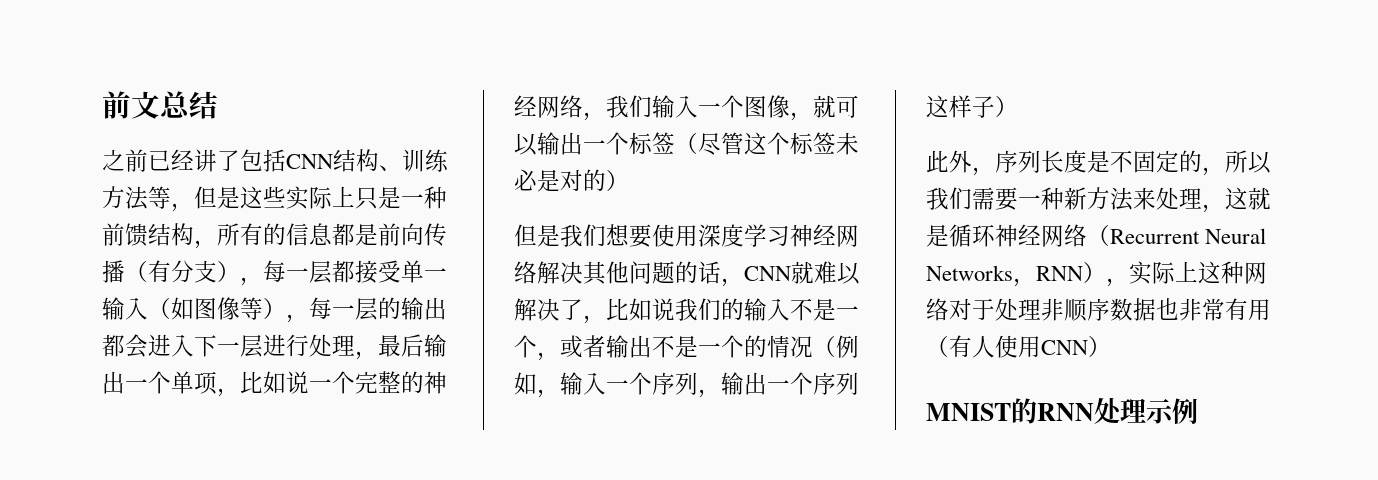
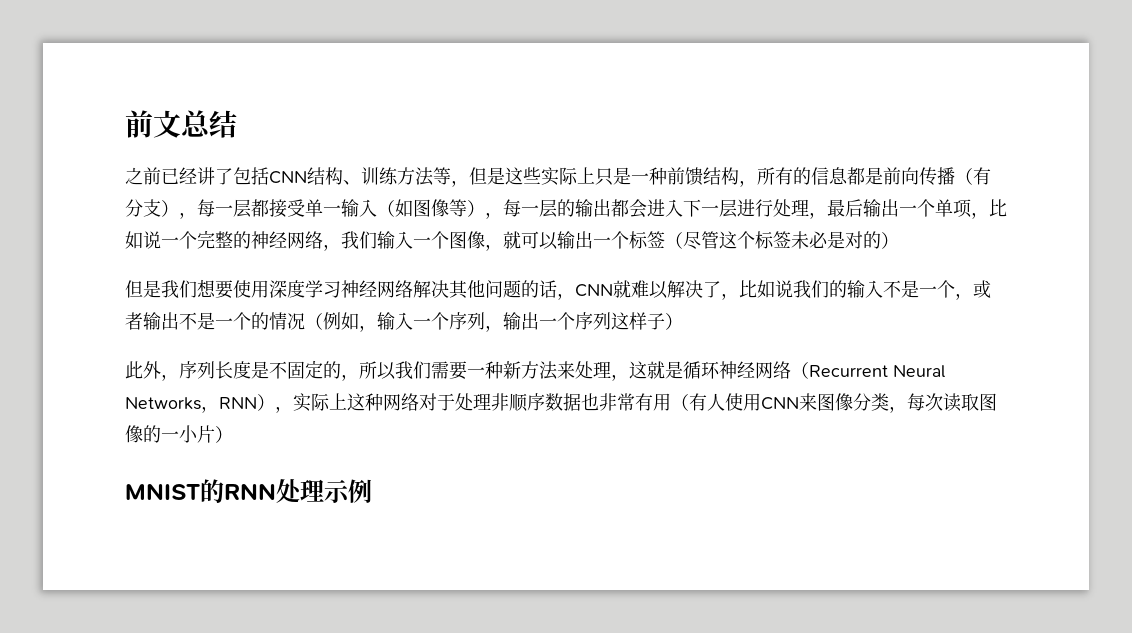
- 此外，序列长度是不固定的，所以我们需要一种新方法来处理，这就是循环神经网络（Recurrent Neural Networks，RNN），实际上这种网络对于处理非顺序数据也非常有用（有人使用CNN）
+ 此外，序列长度是不固定的，所以我们需要一种新方法来处理，这就是循环神经网络（Recurrent Neural Networks，RNN），实际上这种网络对于处理非顺序数据也非常有用（有人使用CNN来图像分类，每次读取图像的一小片）

